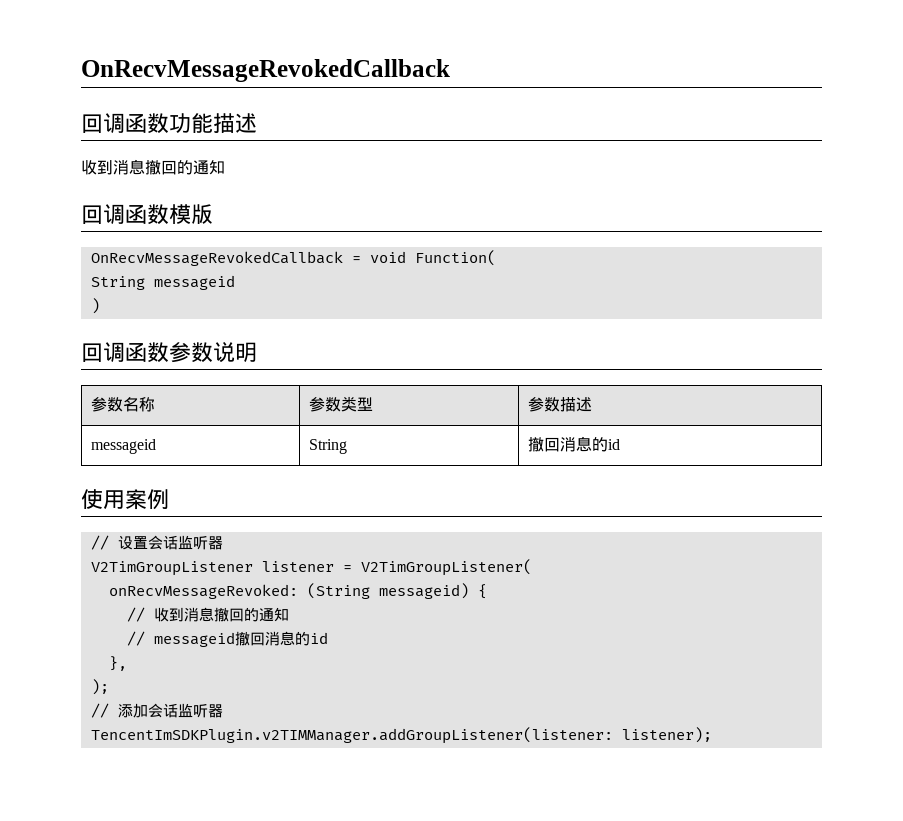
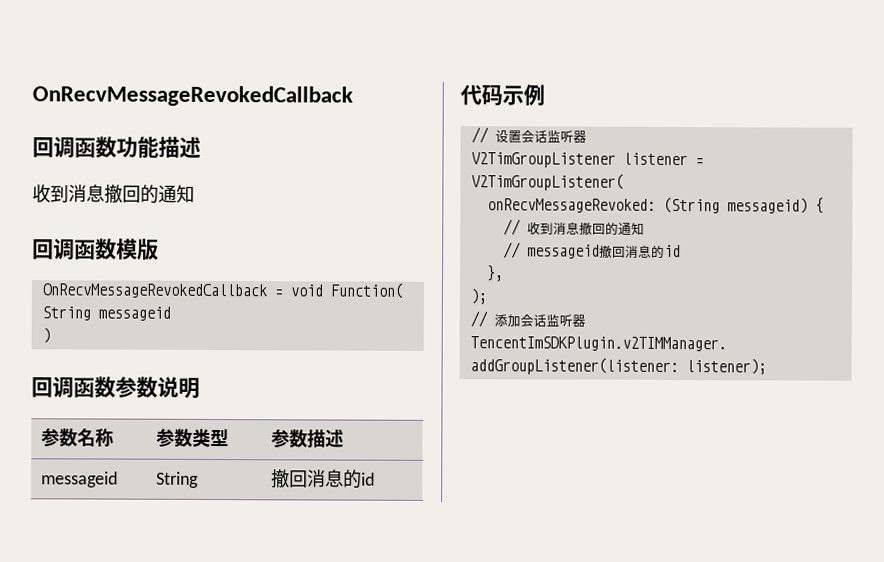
- 使用案例
+ 代码示例

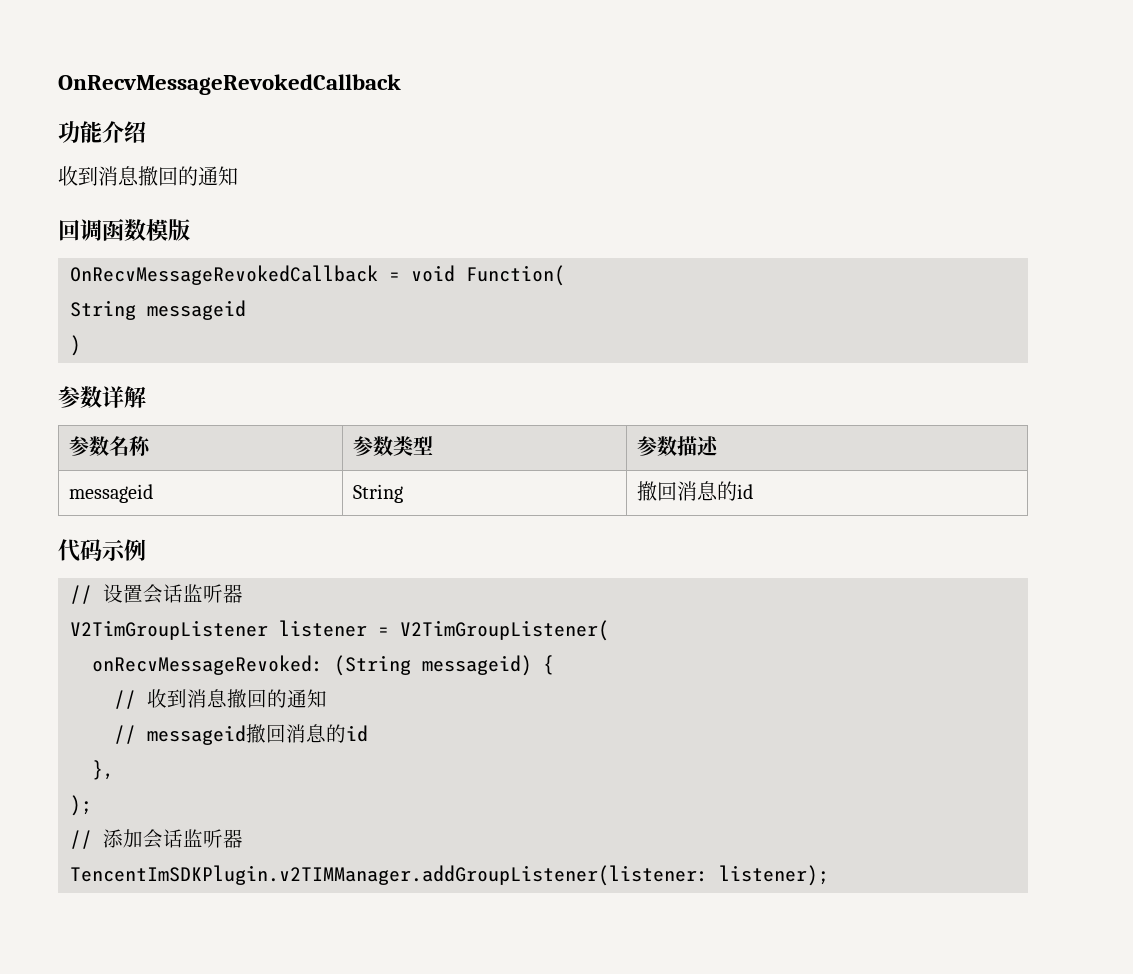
- 回调函数功能描述
+ 功能介绍
- 回调函数参数说明
+ 参数详解

